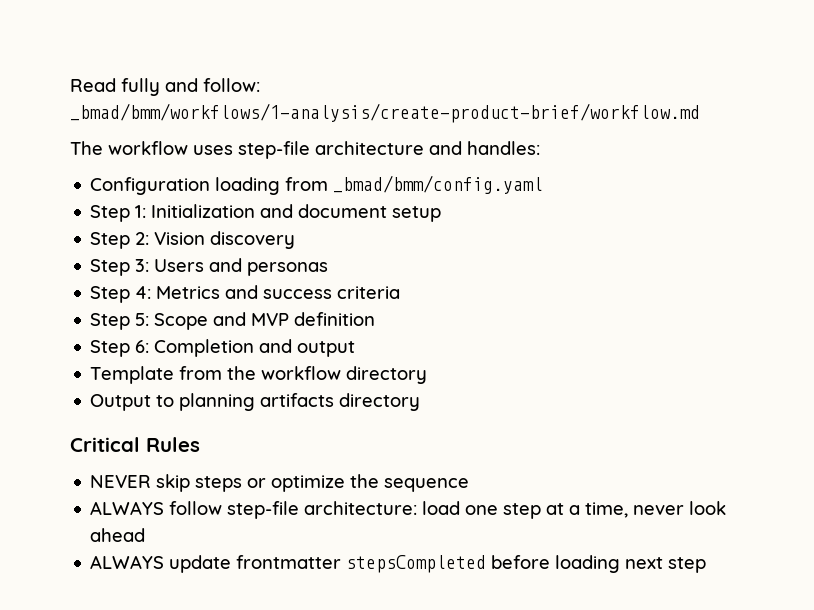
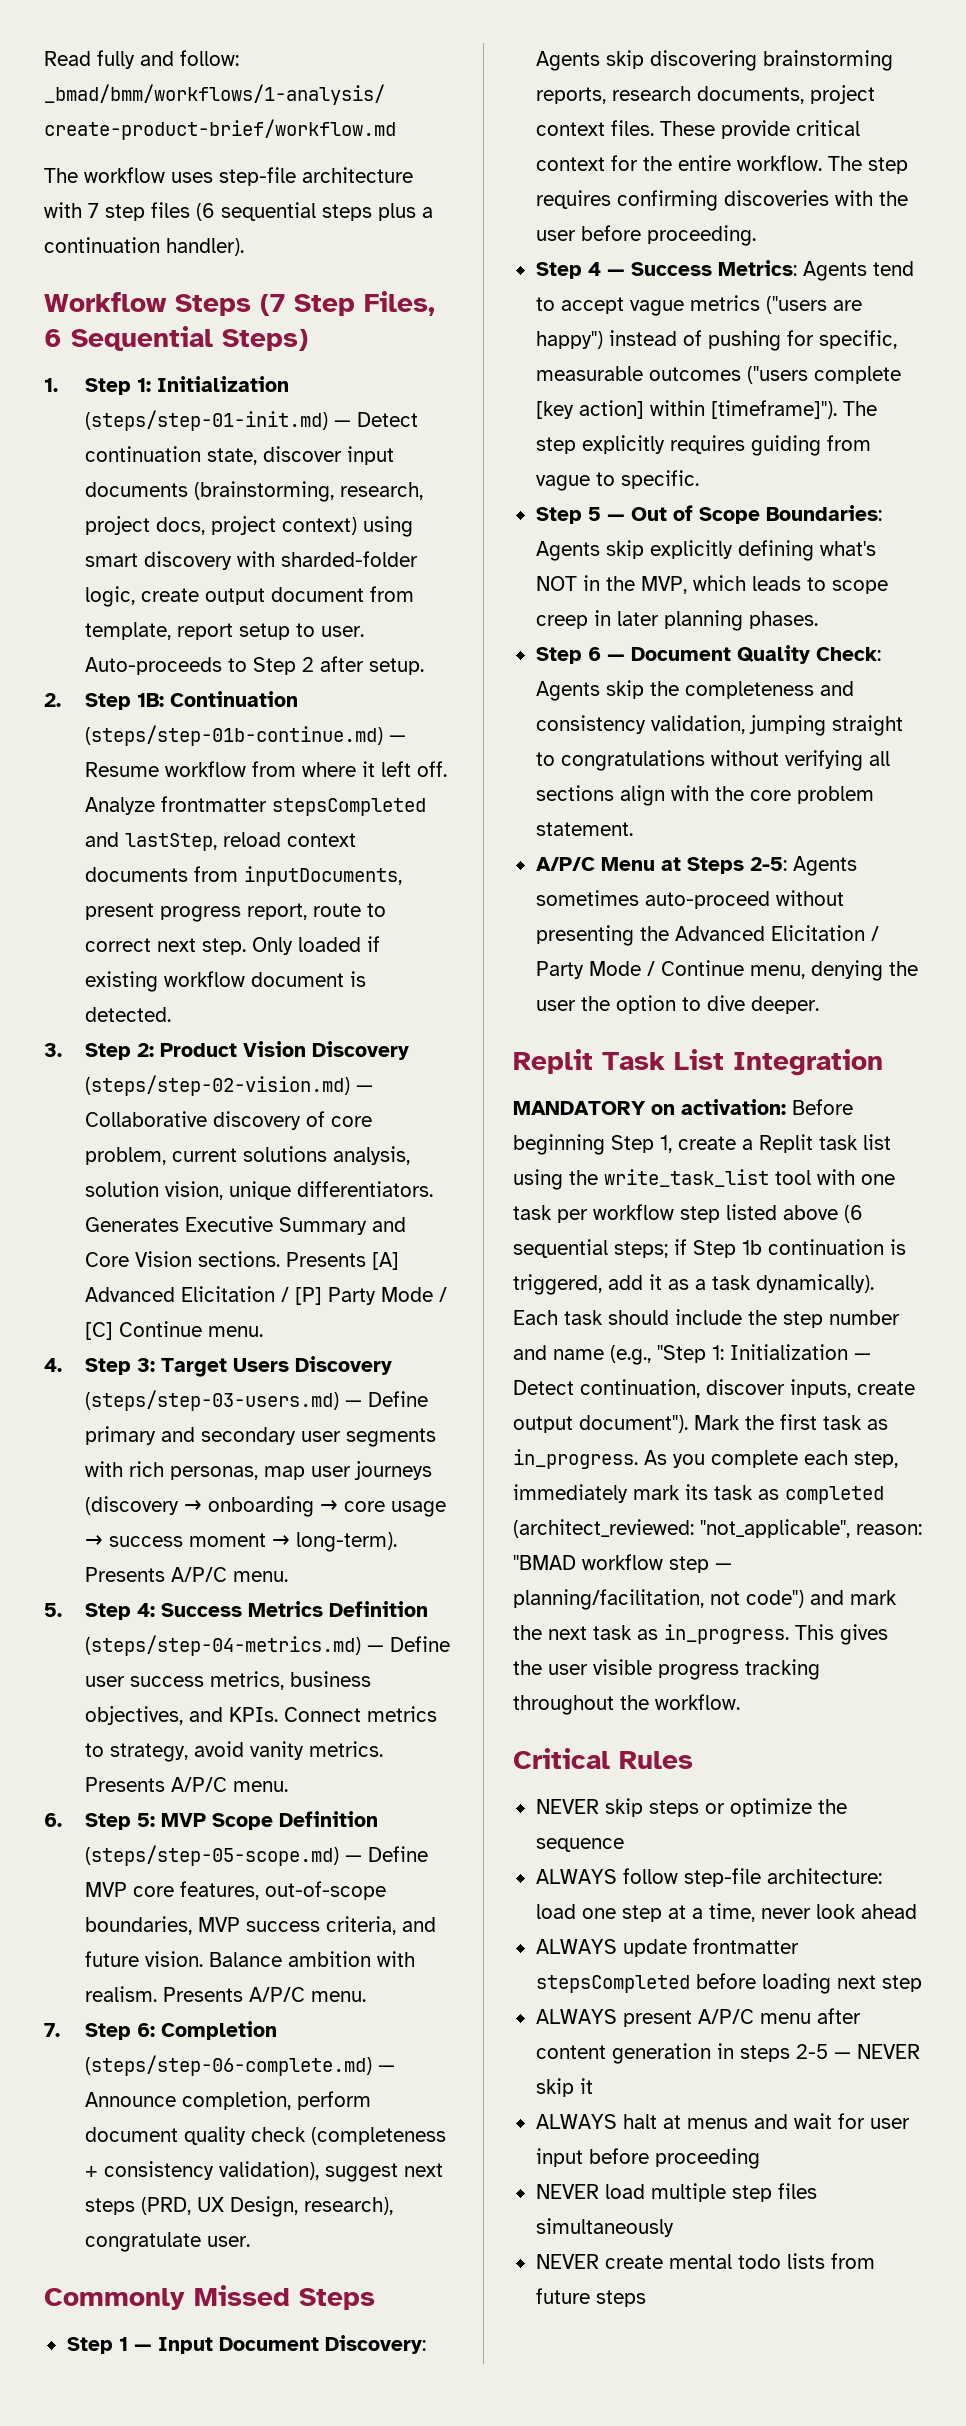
- The workflow uses step-file architecture and handles:
- Configuration loading from _bmad/bmm/config.yaml
- Step 1: Initialization and document setup
- Step 2: Vision discovery
- Step 3: Users and personas
- Step 4: Metrics and success criteria
- Step 5: Scope and MVP definition
- Step 6: Completion and output
- Template from the workflow directory
- Output to planning artifacts directory
+ The workflow uses step-file architecture with 7 step files (6 sequential steps plus a continuation handler).
+ Workflow Steps (7 Step Files, 6 Sequential Steps)
+ 1. Step 1: Initialization (steps/step-01-init.md) — Detect continuation state, discover input documents (brainstorming, research, project docs, project context) using smart discovery with sharded-folder logic, create output document from template, report setup to user. Auto-proceeds to Step 2 after setup.
+ 2. Step 1B: Continuation (steps/step-01b-continue.md) — Resume workflow from where it left off. Analyze frontmatter stepsCompleted and lastStep, reload context documents from inputDocuments, present progress report, route to correct next step. Only loaded if existing workflow document is detected.
+ 3. Step 2: Product Vision Discovery (steps/step-02-vision.md) — Collaborative discovery of core problem, current solutions analysis, solution vision, unique differentiators. Generates Executive Summary and Core Vision sections. Presents [A] Advanced Elicitation / [P] Party Mode / [C] Continue menu.
+ 4. Step 3: Target Users Discovery (steps/step-03-users.md) — Define primary and secondary user segments with rich personas, map user journeys (discovery → onboarding → core usage → success moment → long-term). Presents A/P/C menu.
+ 5. Step 4: Success Metrics Definition (steps/step-04-metrics.md) — Define user success metrics, business objectives, and KPIs. Connect metrics to strategy, avoid vanity metrics. Presents A/P/C menu.
+ 6. Step 5: MVP Scope Definition (steps/step-05-scope.md) — Define MVP core features, out-of-scope boundaries, MVP success criteria, and future vision. Balance ambition with realism. Presents A/P/C menu.
+ 7. Step 6: Completion (steps/step-06-complete.md) — Announce completion, perform document quality check (completeness + consistency validation), suggest next steps (PRD, UX Design, research), congratulate user.
+ Commonly Missed Steps
+ Step 1 — Input Document Discovery: Agents skip discovering brainstorming reports, research documents, project context files. These provide critical context for the entire workflow. The step requires confirming discoveries with the user before proceeding.
+ Step 4 — Success Metrics: Agents tend to accept vague metrics ("users are happy") instead of pushing for specific, measurable outcomes ("users complete [key action] within [timeframe]"). The step explicitly requires guiding from vague to specific.
+ Step 5 — Out of Scope Boundaries: Agents skip explicitly defining what's NOT in the MVP, which leads to scope creep in later planning phases.
+ Step 6 — Document Quality Check: Agents skip the completeness and consistency validation, jumping straight to congratulations without verifying all sections align with the core problem statement.
+ A/P/C Menu at Steps 2-5: Agents sometimes auto-proceed without presenting the Advanced Elicitation / Party Mode / Continue menu, denying the user the option to dive deeper.
+ Replit Task List Integration
+ MANDATORY on activation: Before beginning Step 1, create a Replit task list using the write_task_list tool with one task per workflow step listed above (6 sequential steps; if Step 1b continuation is triggered, add it as a task dynamically). Each task should include the step number and name (e.g., "Step 1: Initialization — Detect continuation, discover inputs, create output document"). Mark the first task as in_progress. As you complete each step, immediately mark its task as completed (architect_reviewed: "not_applicable", reason: "BMAD workflow step — planning/facilitation, not code") and mark the next task as in_progress. This gives the user visible progress tracking throughout the workflow.
+ ALWAYS present A/P/C menu after content generation in steps 2-5 — NEVER skip it
+ ALWAYS halt at menus and wait for user input before proceeding
+ NEVER load multiple step files simultaneously
+ NEVER create mental todo lists from future steps

